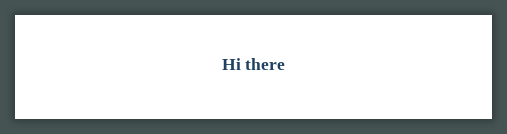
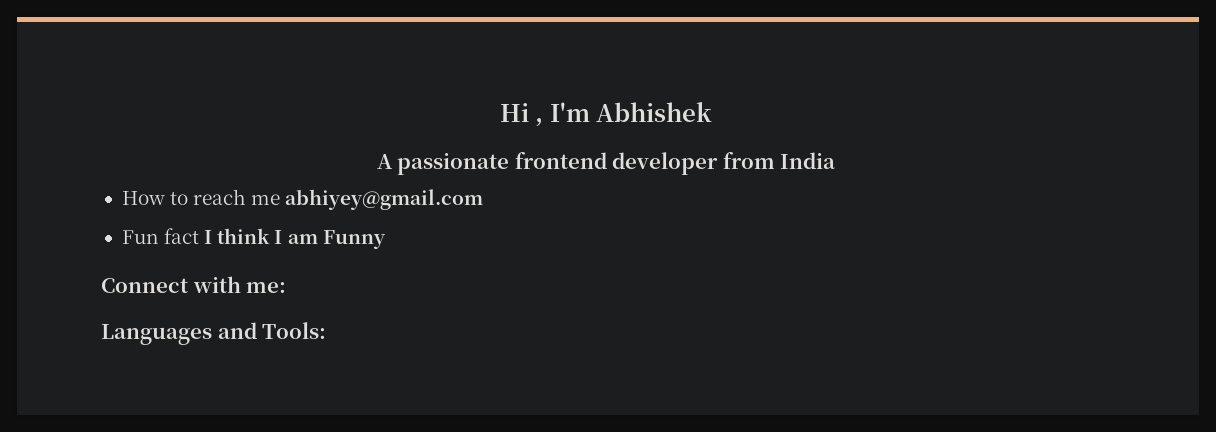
- Hi there
+ Hi , I'm Abhishek
+ A passionate frontend developer from India
+ How to reach me abhiyey@gmail.com
+ Fun fact I think I am Funny
+ Connect with me:
+ Languages and Tools:

